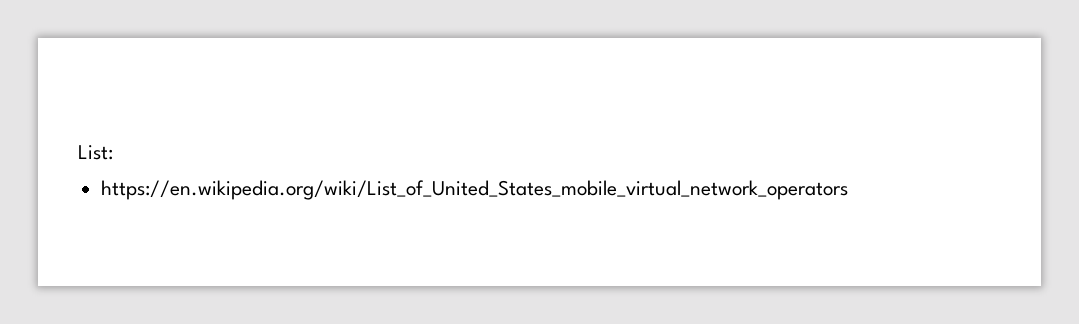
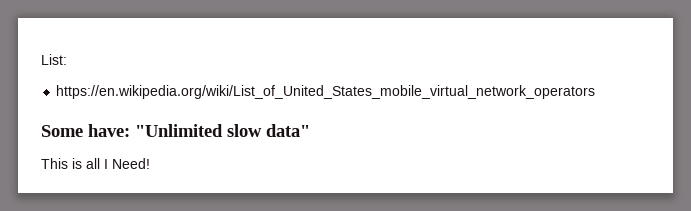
+ Some have: "Unlimited slow data"
+ This is all I Need!

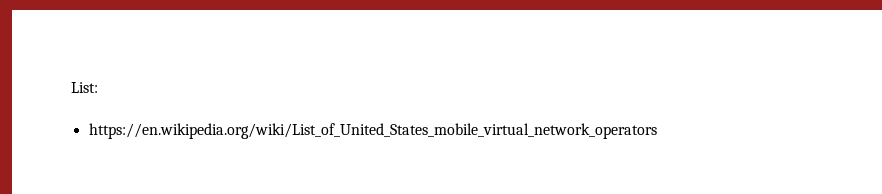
- Some have: "Unlimited slow data"
- This is all I Need!

